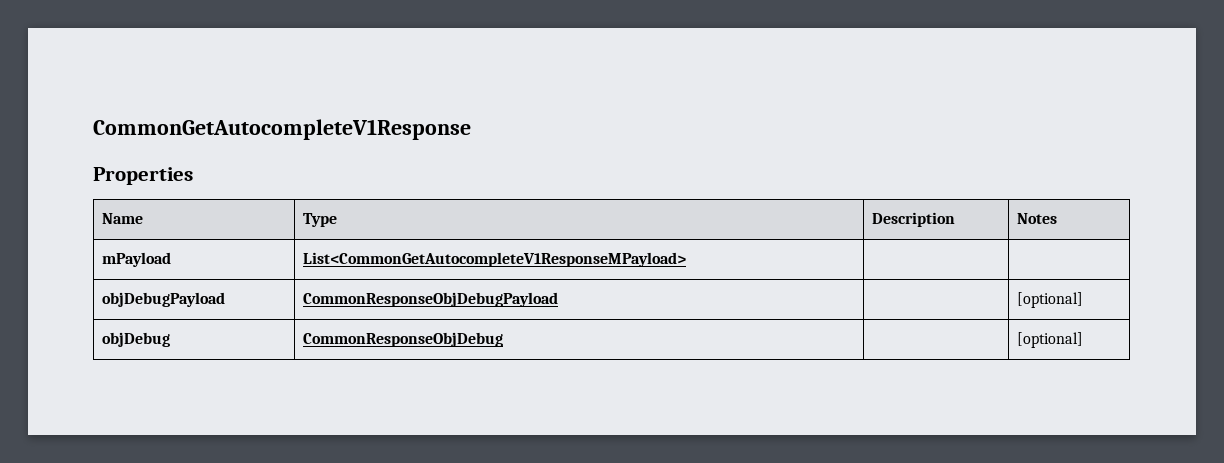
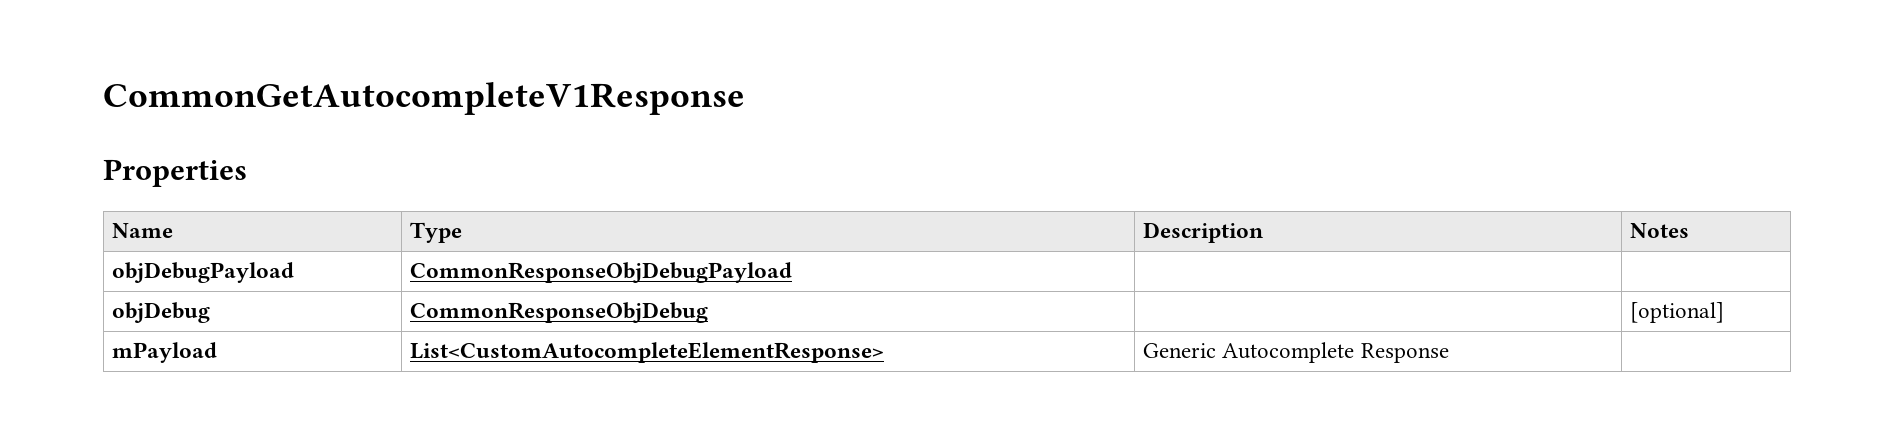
- mPayload | List<CommonGetAutocompleteV1ResponseMPayload> | |
- objDebugPayload | CommonResponseObjDebugPayload | | [optional]
+ objDebugPayload | CommonResponseObjDebugPayload | |
+ mPayload | List<CustomAutocompleteElementResponse> | Generic Autocomplete Response |

